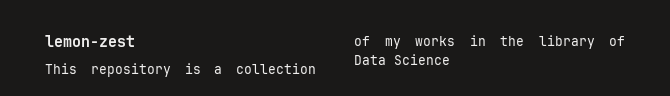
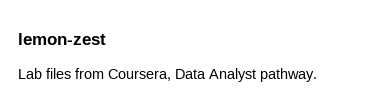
- This repository is a collection of my works in the library of Data Science
+ Lab files from Coursera, Data Analyst pathway.

